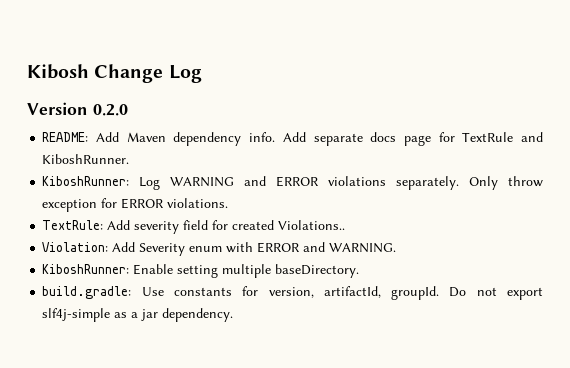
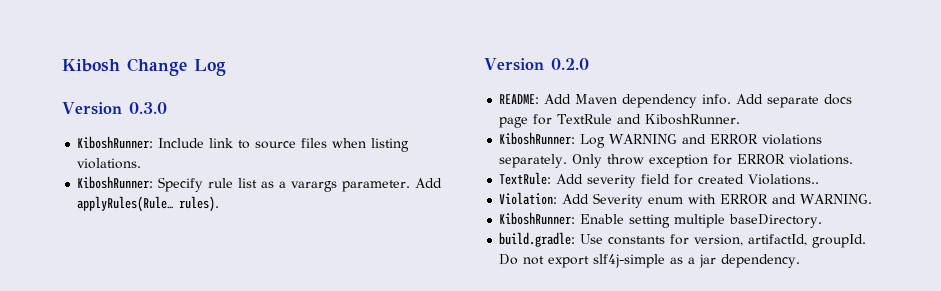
+ Version 0.3.0
+ KiboshRunner: Include link to source files when listing violations.
+ KiboshRunner: Specify rule list as a varargs parameter. Add applyRules(Rule… rules).

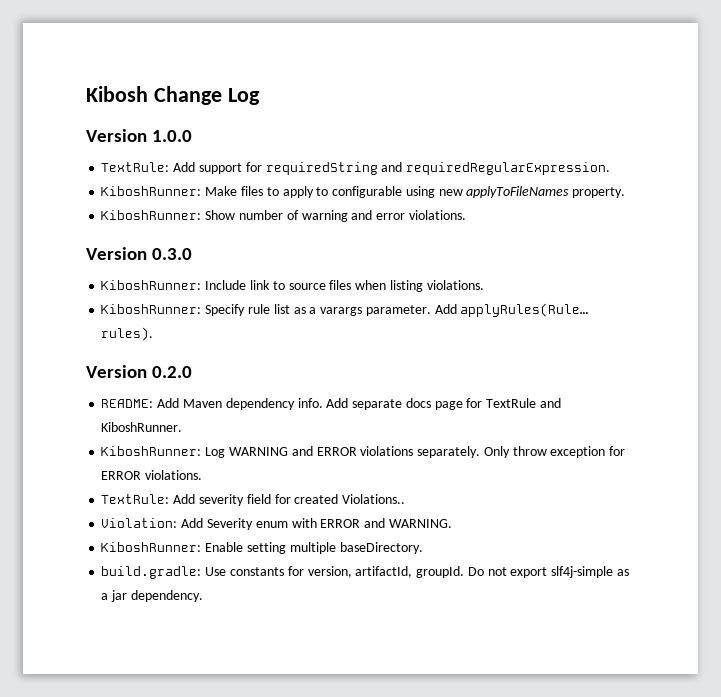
+ Version 1.0.0
+ TextRule: Add support for requiredString and requiredRegularExpression.
+ KiboshRunner: Make files to apply to configurable using new applyToFileNames property.
+ KiboshRunner: Show number of warning and error violations.

